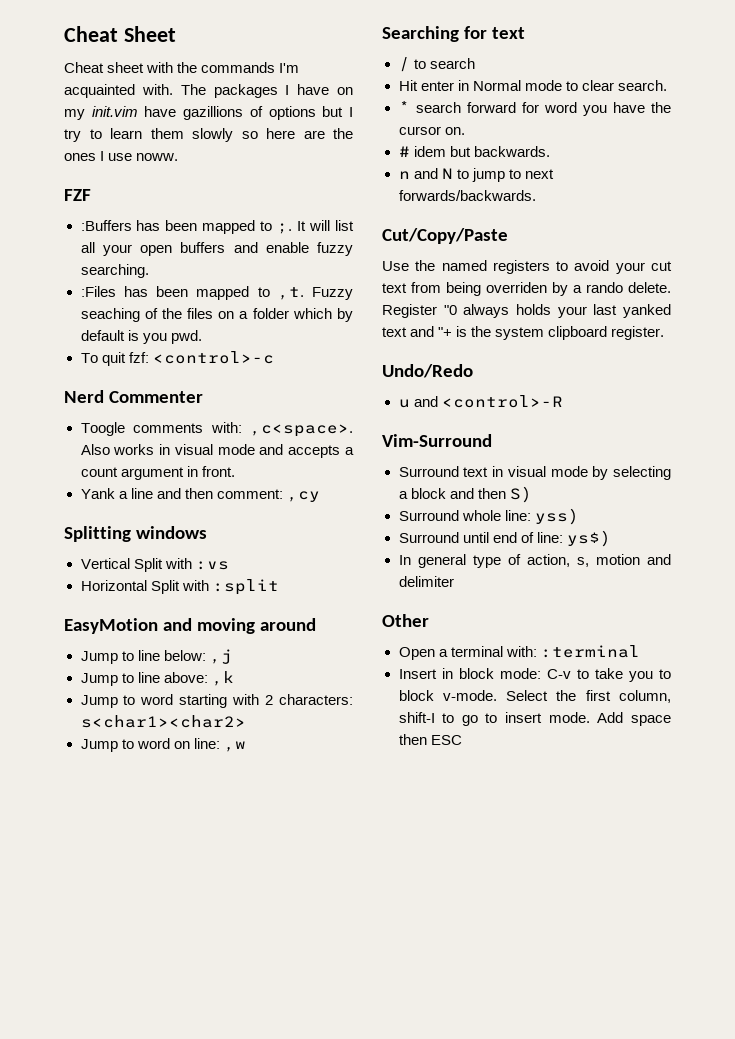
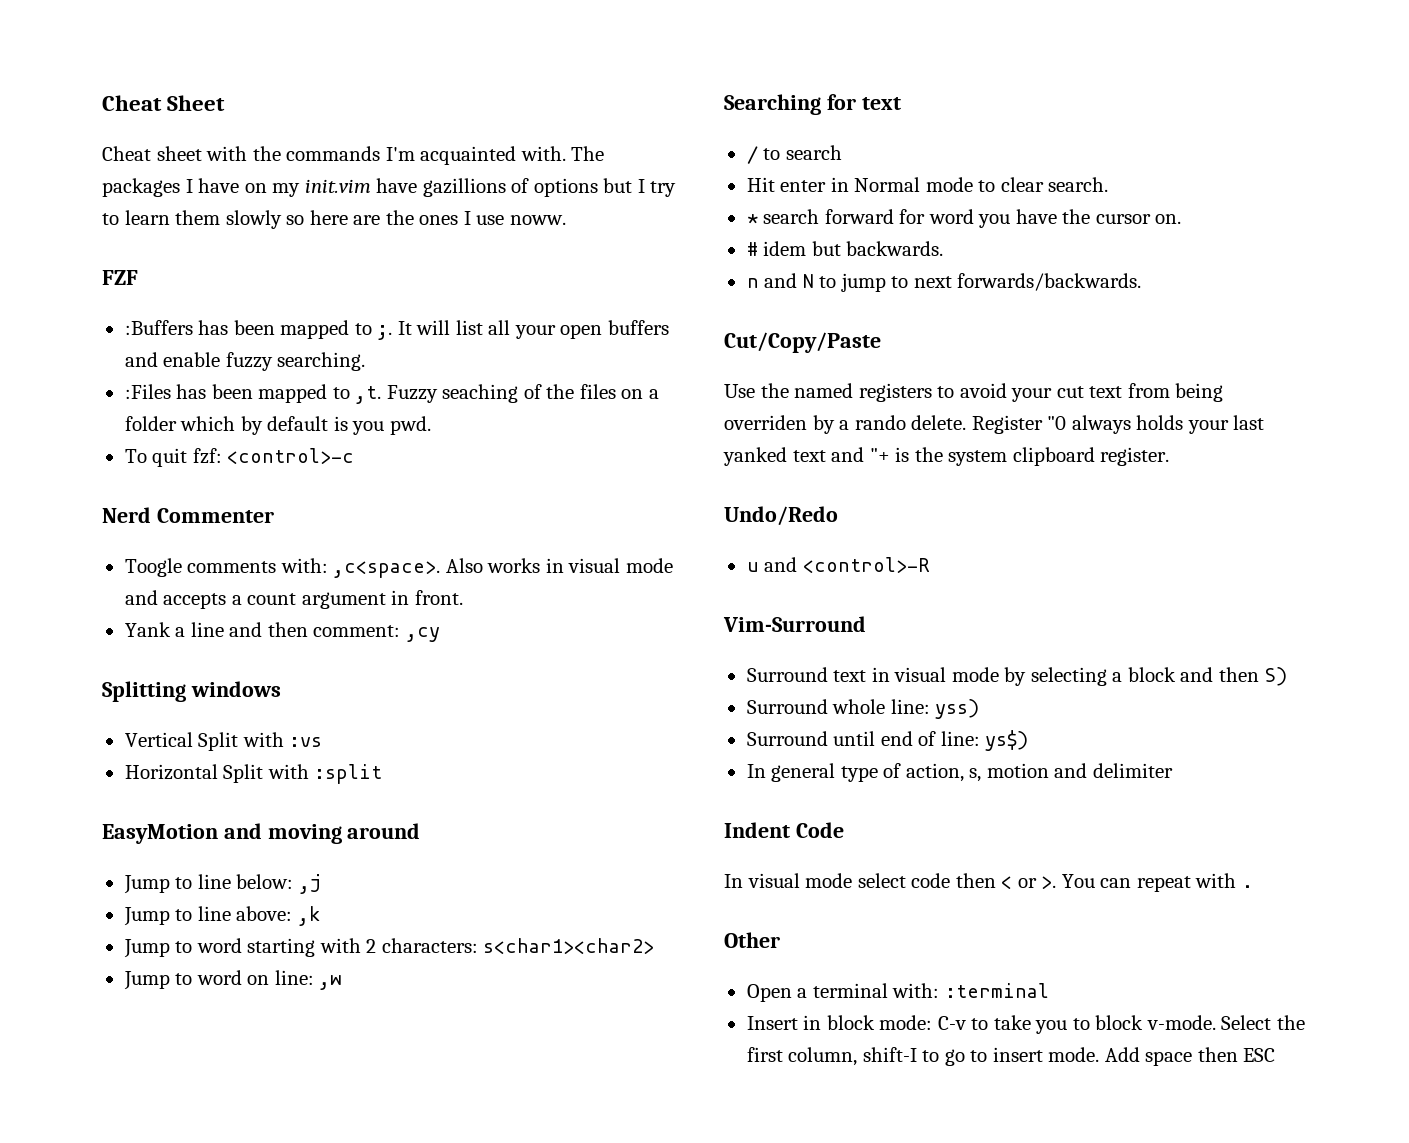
+ Indent Code
+ In visual mode select code then < or >. You can repeat with .

